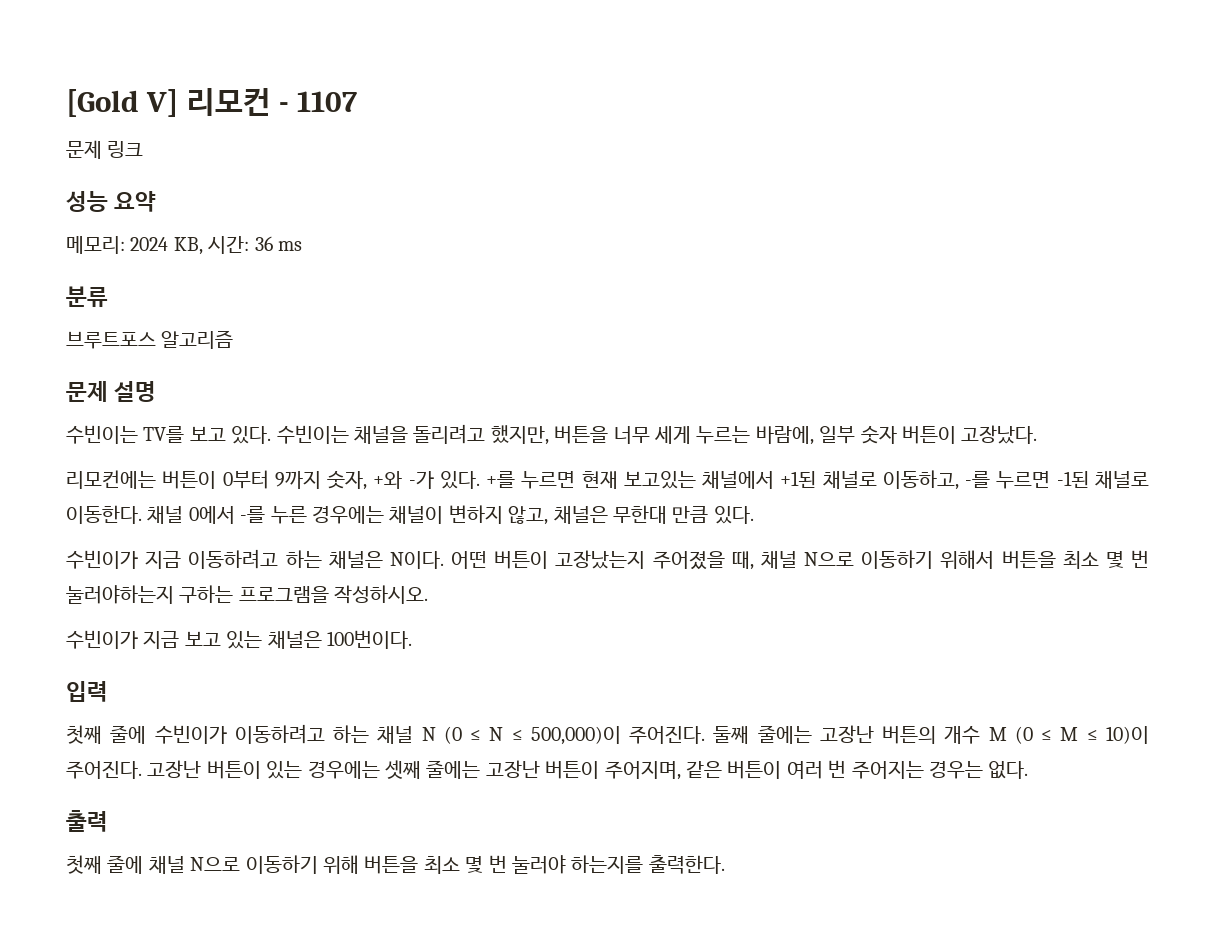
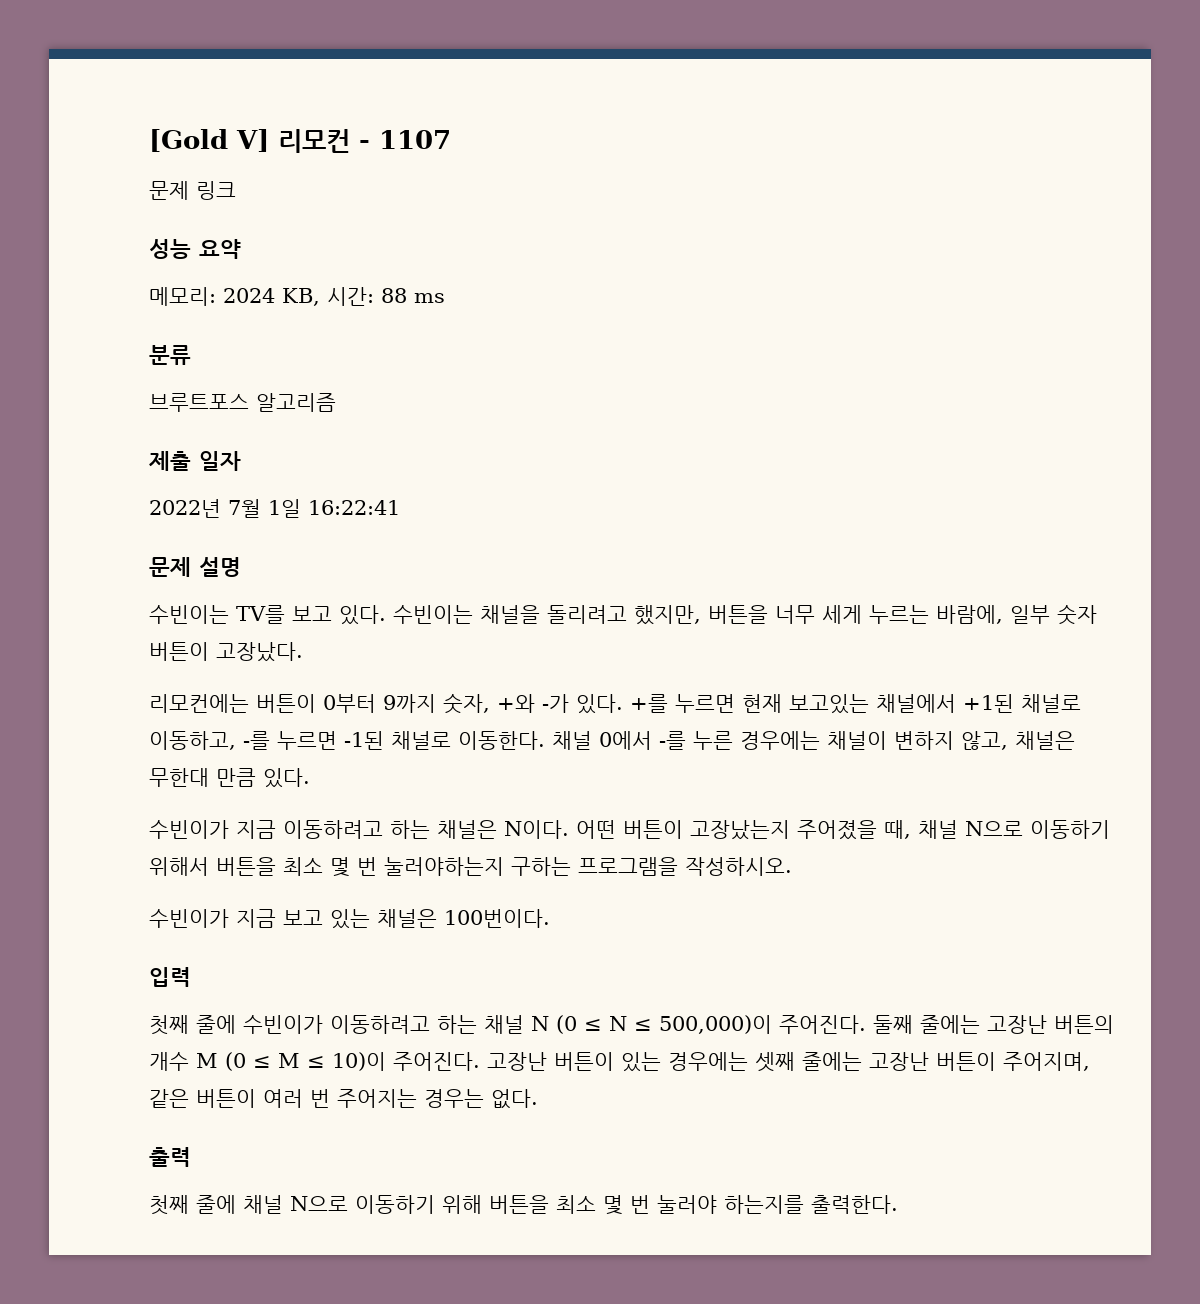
- 메모리: 2024 KB, 시간: 36 ms
+ 메모리: 2024 KB, 시간: 88 ms
+ 제출 일자
+ 2022년 7월 1일 16:22:41

